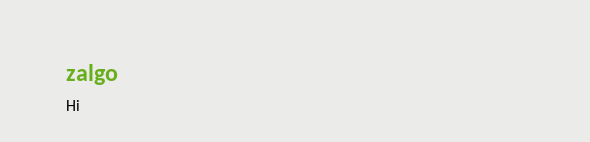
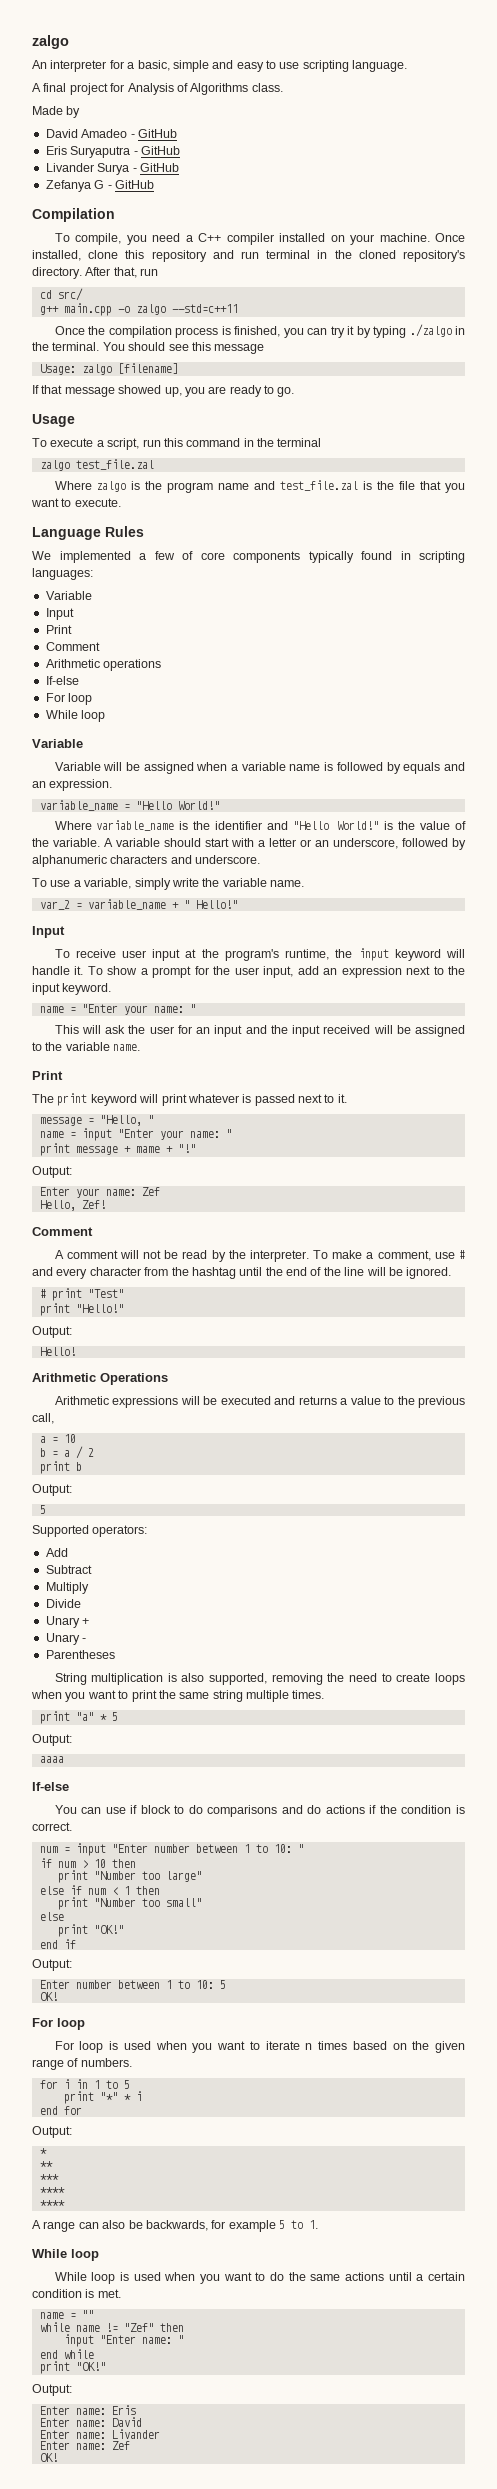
- Hi
+ An interpreter for a basic, simple and easy to use scripting language.
+ A final project for Analysis of Algorithms class.
+ Made by
+ David Amadeo - GitHub
+ Eris Suryaputra - GitHub
+ Livander Surya - GitHub
+ Zefanya G - GitHub
+ Compilation
+ To compile, you need a C++ compiler installed on your machine. Once installed, clone this repository and run terminal in the cloned repository's directory. After that, run
+ cd src/
+ g++ main.cpp -o zalgo --std=c++11
+ Once the compilation process is finished, you can try it by typing ./zalgo in the terminal. You should see this message
+ Usage: zalgo [filename]
+ If that message showed up, you are ready to go.
+ Usage
+ To execute a script, run this command in the terminal
+ zalgo test_file.zal
+ Where zalgo is the program name and test_file.zal is the file that you want to execute.
+ Language Rules
+ We implemented a few of core components typically found in scripting languages:
+ Variable
+ Input
+ Print
+ Comment
+ Arithmetic operations
+ If-else
+ For loop
+ While loop
+ Variable
+ Variable will be assigned when a variable name is followed by equals and an expression.
+ variable_name = "Hello World!"
+ Where variable_name is the identifier and "Hello World!" is the value of the variable. A variable should start with a letter or an underscore, followed by alphanumeric characters and underscore.
+ To use a variable, simply write the variable name.
+ var_2 = variable_name + " Hello!"
+ Input
+ To receive user input at the program's runtime, the input keyword will handle it. To show a prompt for the user input, add an expression next to the input keyword.
+ name = "Enter your name: "
+ This will ask the user for an input and the input received will be assigned to the variable name.
+ Print
+ The print keyword will print whatever is passed next to it.
+ message = "Hello, "
+ name = input "Enter your name: "
+ print message + mame + "!"
+ Output:
+ Enter your name: Zef
+ Hello, Zef!
+ Comment
+ A comment will not be read by the interpreter. To make a comment, use # and every character from the hashtag until the end of the line will be ignored.
+ # print "Test"
+ print "Hello!"
+ Output:
+ Hello!
+ Arithmetic Operations
+ Arithmetic expressions will be executed and returns a value to the previous call,
+ a = 10
+ b = a / 2
+ print b
+ Output:
+ 5
+ Supported operators:
+ Add
+ Subtract
+ Multiply
+ Divide
+ Unary +
+ Unary -
+ Parentheses
+ String multiplication is also supported, removing the need to create loops when you want to print the same string multiple times.
+ print "a" * 5
+ Output:
+ aaaa
+ If-else
+ You can use if block to do comparisons and do actions if the condition is correct.
+ num = input "Enter number between 1 to 10: "
+ if num > 10 then
+ print "Number too large"
+ else if num < 1 then
+ print "Number too small"
+ else
+ print "OK!"
+ end if
+ Output:
+ Enter number between 1 to 10: 5
+ OK!
+ For loop
+ For loop is used when you want to iterate n times based on the given range of numbers.
+ for i in 1 to 5
+ print "*" * i
+ end for
+ Output:
+ *
+ **
+ ***
+ ****
+ ****
+ A range can also be backwards, for example 5 to 1.
+ While loop
+ While loop is used when you want to do the same actions until a certain condition is met.
+ name = ""
+ while name != "Zef" then
+ input "Enter name: "
+ end while
+ print "OK!"
+ Output:
+ Enter name: Eris
+ Enter name: David
+ Enter name: Livander
+ Enter name: Zef
+ OK!

